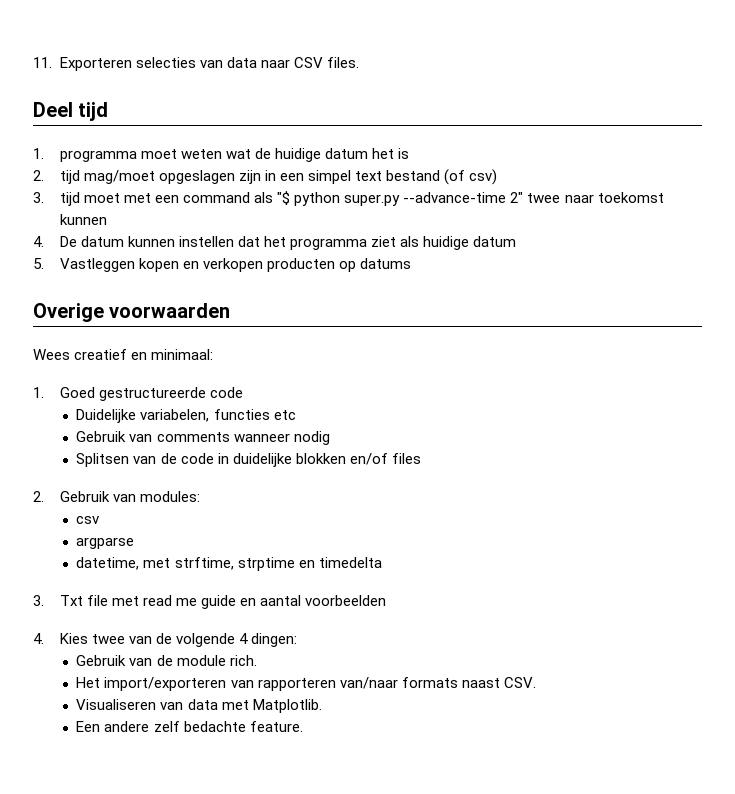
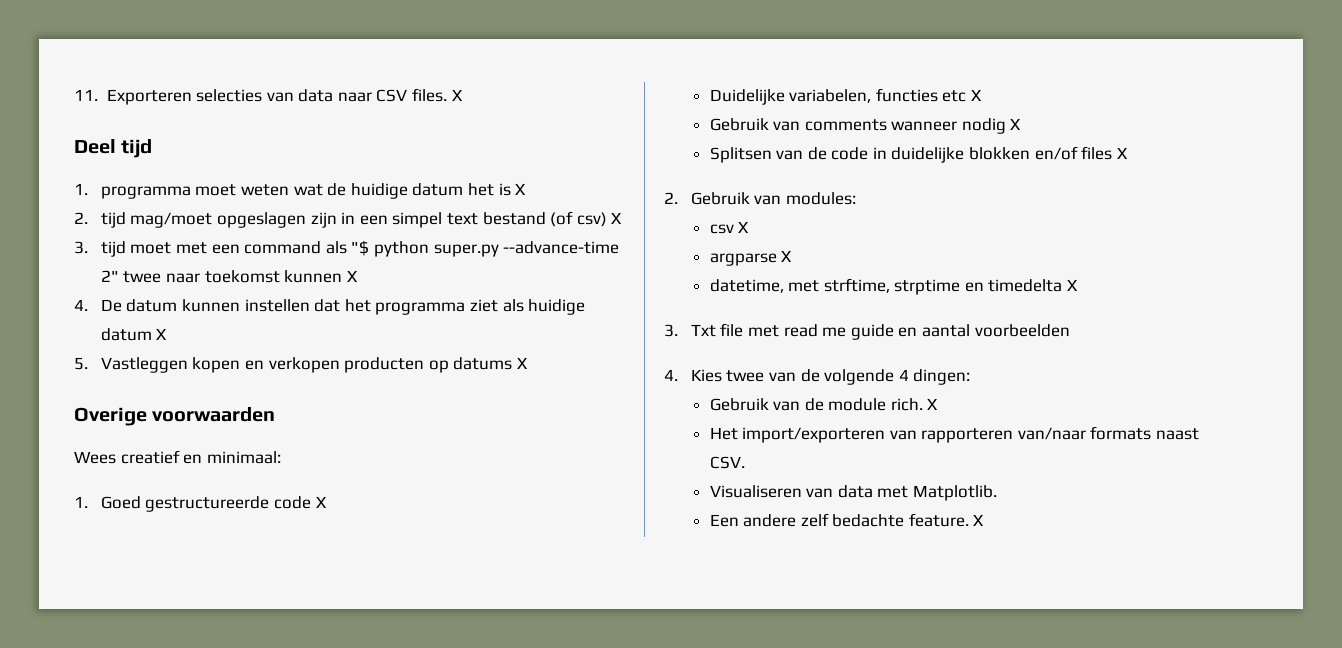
- 11. Exporteren selecties van data naar CSV files.
+ 11. Exporteren selecties van data naar CSV files. X
- 1. programma moet weten wat de huidige datum het is
+ 1. programma moet weten wat de huidige datum het is X
- 2. tijd mag/moet opgeslagen zijn in een simpel text bestand (of csv)
+ 2. tijd mag/moet opgeslagen zijn in een simpel text bestand (of csv) X
- 3. tijd moet met een command als "$ python super.py --advance-time 2" twee naar toekomst kunnen
+ 3. tijd moet met een command als "$ python super.py --advance-time 2" twee naar toekomst kunnen X
- 4. De datum kunnen instellen dat het programma ziet als huidige datum
+ 4. De datum kunnen instellen dat het programma ziet als huidige datum X
- 5. Vastleggen kopen en verkopen producten op datums
+ 5. Vastleggen kopen en verkopen producten op datums X
- 1. Goed gestructureerde code
+ 1. Goed gestructureerde code X
- Duidelijke variabelen, functies etc
+ Duidelijke variabelen, functies etc X
- Gebruik van comments wanneer nodig
+ Gebruik van comments wanneer nodig X
- Splitsen van de code in duidelijke blokken en/of files
+ Splitsen van de code in duidelijke blokken en/of files X
- csv
+ csv X
- argparse
+ argparse X
- datetime, met strftime, strptime en timedelta
+ datetime, met strftime, strptime en timedelta X
- Gebruik van de module rich.
+ Gebruik van de module rich. X
- Een andere zelf bedachte feature.
+ Een andere zelf bedachte feature. X

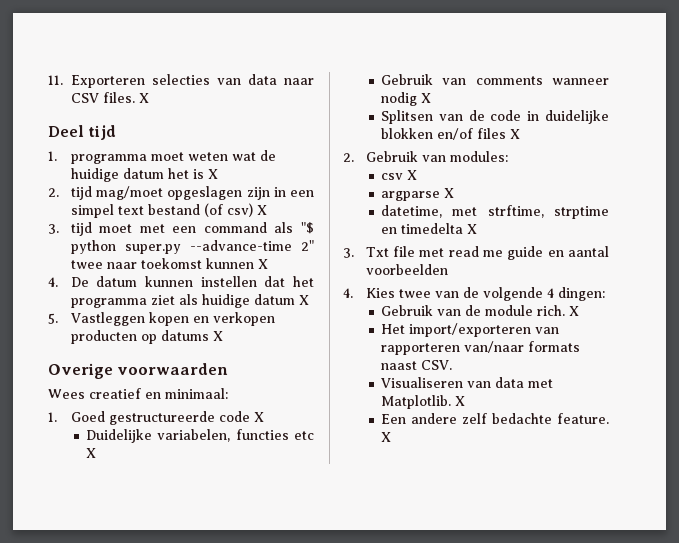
- Visualiseren van data met Matplotlib.
+ Visualiseren van data met Matplotlib. X

